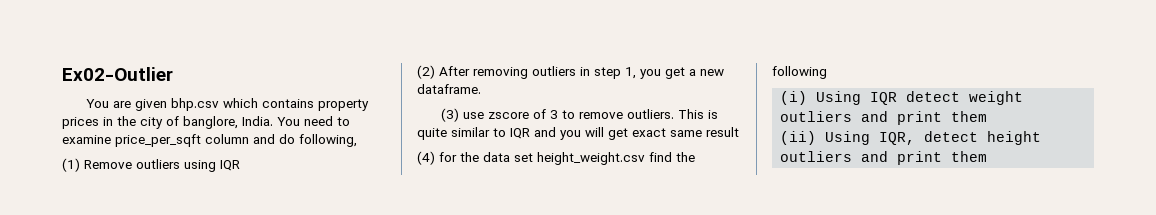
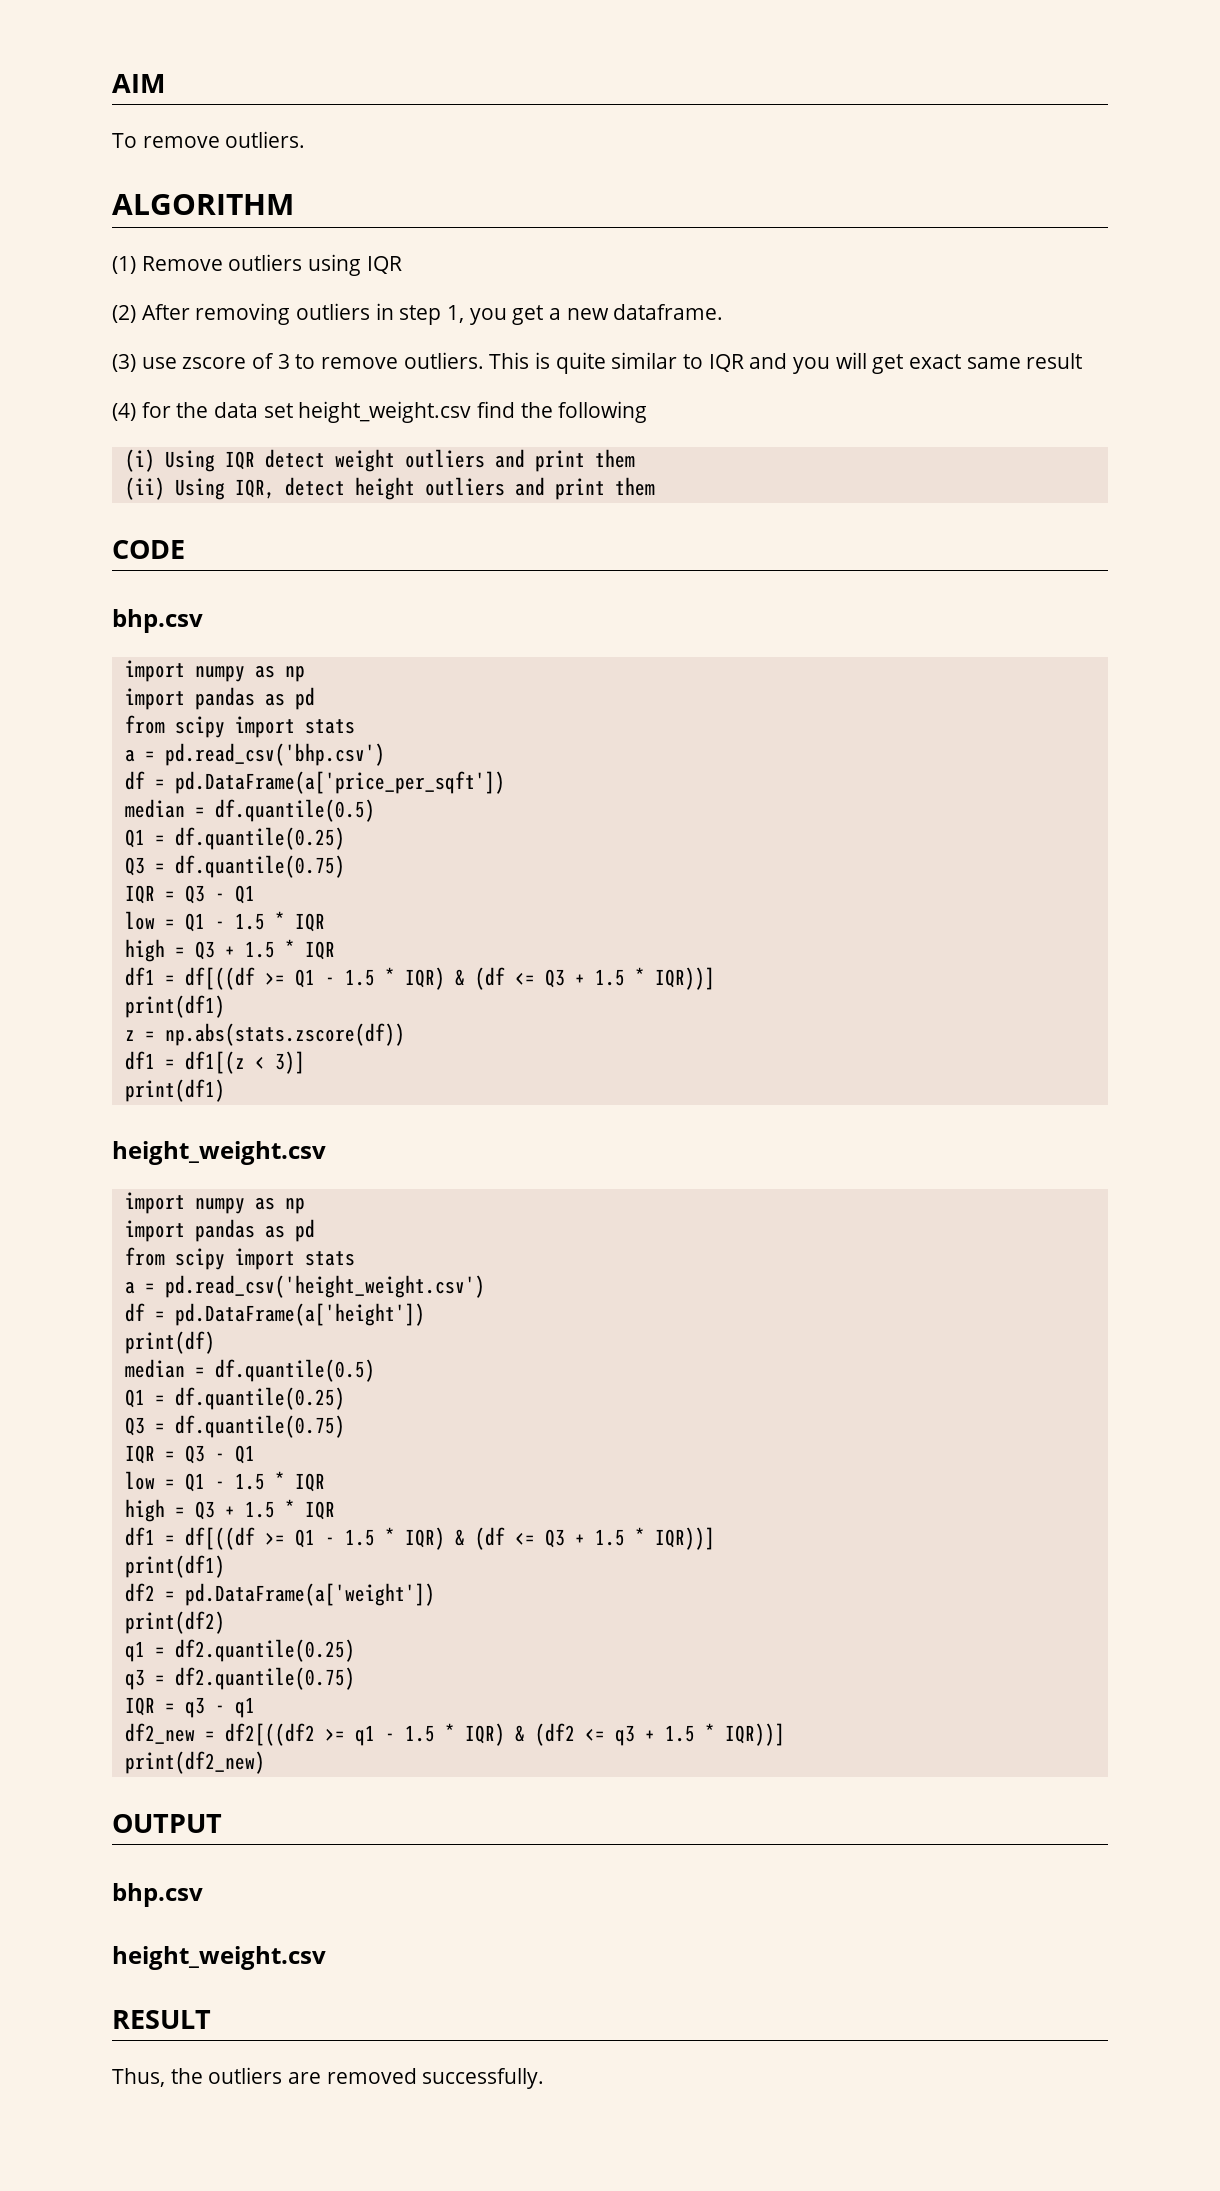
- Ex02-Outlier
- You are given bhp.csv which contains property prices in the city of banglore, India. You need to examine price_per_sqft column and do following,
+ AIM
+ To remove outliers.
+ ALGORITHM
+ CODE
+ bhp.csv
+ import numpy as np
+ import pandas as pd
+ from scipy import stats
+ a = pd.read_csv('bhp.csv')
+ df = pd.DataFrame(a['price_per_sqft'])
+ median = df.quantile(0.5)
+ Q1 = df.quantile(0.25)
+ Q3 = df.quantile(0.75)
+ IQR = Q3 - Q1
+ low = Q1 - 1.5 * IQR
+ high = Q3 + 1.5 * IQR
+ df1 = df[((df >= Q1 - 1.5 * IQR) & (df <= Q3 + 1.5 * IQR))]
+ print(df1)
+ z = np.abs(stats.zscore(df))
+ df1 = df1[(z < 3)]
+ print(df1)
+ height_weight.csv
+ import numpy as np
+ import pandas as pd
+ from scipy import stats
+ a = pd.read_csv('height_weight.csv')
+ df = pd.DataFrame(a['height'])
+ print(df)
+ median = df.quantile(0.5)
+ Q1 = df.quantile(0.25)
+ Q3 = df.quantile(0.75)
+ IQR = Q3 - Q1
+ low = Q1 - 1.5 * IQR
+ high = Q3 + 1.5 * IQR
+ df1 = df[((df >= Q1 - 1.5 * IQR) & (df <= Q3 + 1.5 * IQR))]
+ print(df1)
+ df2 = pd.DataFrame(a['weight'])
+ print(df2)
+ q1 = df2.quantile(0.25)
+ q3 = df2.quantile(0.75)
+ IQR = q3 - q1
+ df2_new = df2[((df2 >= q1 - 1.5 * IQR) & (df2 <= q3 + 1.5 * IQR))]
+ print(df2_new)
+ OUTPUT
+ bhp.csv
+ height_weight.csv
+ RESULT
+ Thus, the outliers are removed successfully.

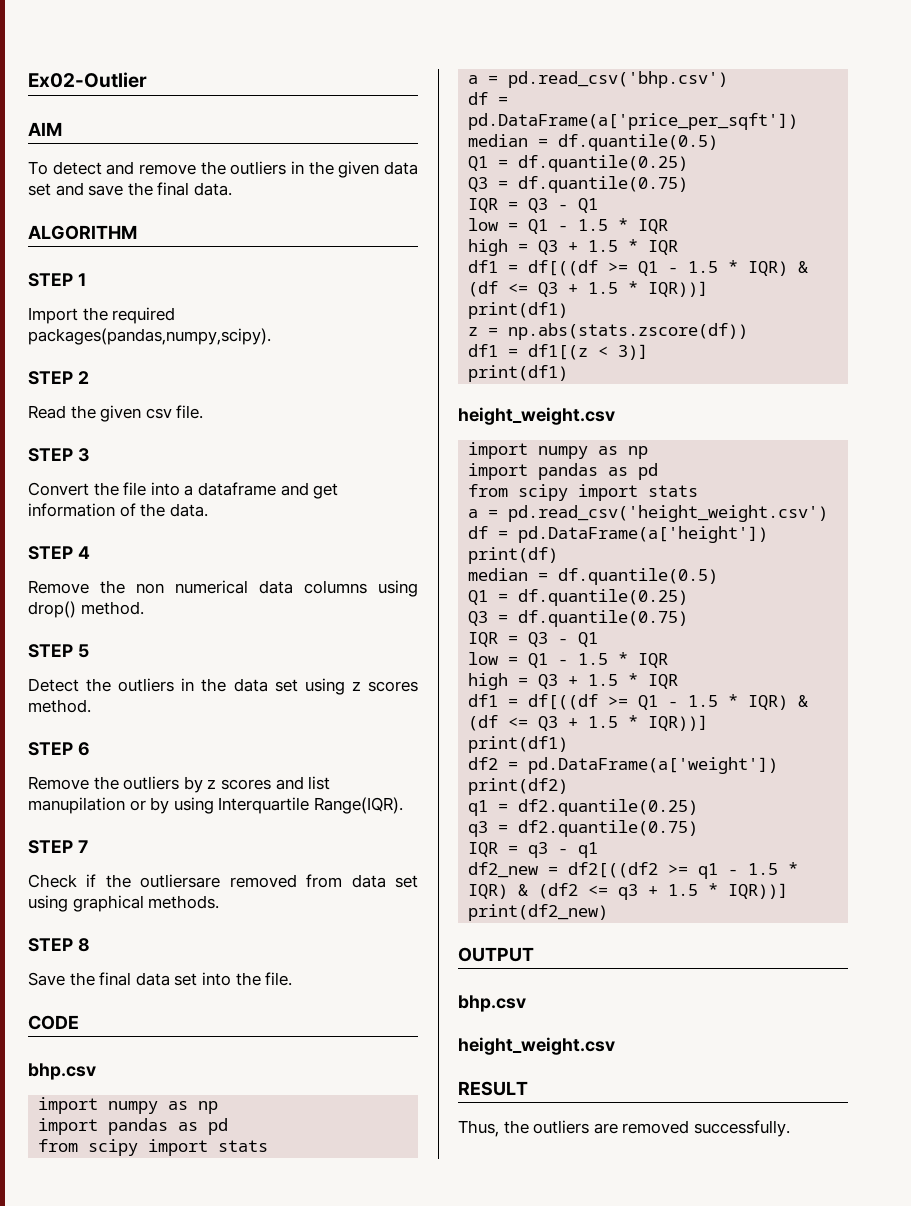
+ Ex02-Outlier
- To remove outliers.
+ To detect and remove the outliers in the given data set and save the final data.
  ALGORITHM
- (1) Remove outliers using IQR
- (2) After removing outliers in step 1, you get a new dataframe.
- (3) use zscore of 3 to remove outliers. This is quite similar to IQR and you will get exact same result
- (4) for the data set height_weight.csv find the following
- (i) Using IQR detect weight outliers and print them
- (ii) Using IQR, detect height outliers and print them
+ STEP 1
+ Import the required packages(pandas,numpy,scipy).
+ STEP 2
+ Read the given csv file.
+ STEP 3
+ Convert the file into a dataframe and get information of the data.
+ STEP 4
+ Remove the non numerical data columns using drop() method.
+ STEP 5
+ Detect the outliers in the data set using z scores method.
+ STEP 6
+ Remove the outliers by z scores and list manupilation or by using Interquartile Range(IQR).
+ STEP 7
+ Check if the outliersare removed from data set using graphical methods.
+ STEP 8
+ Save the final data set into the file.

